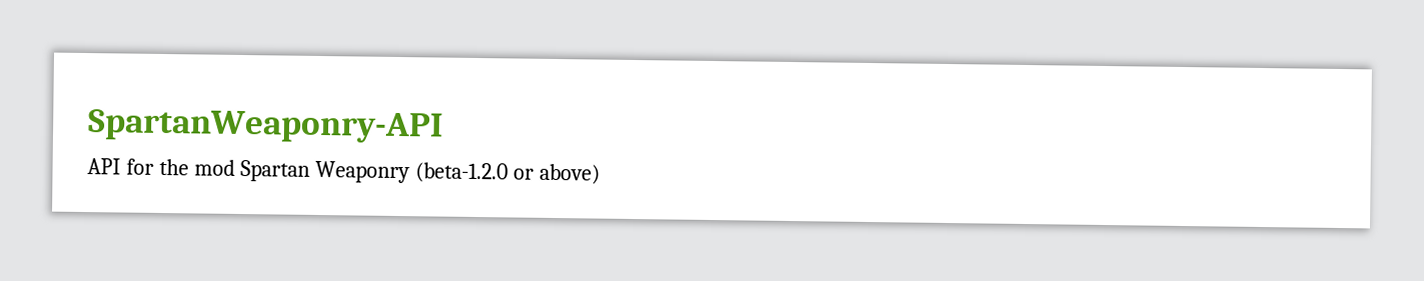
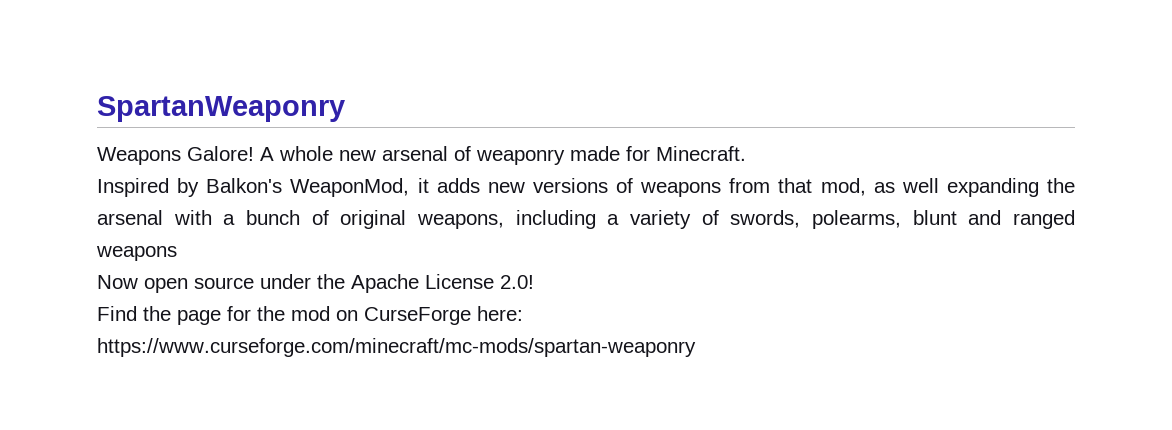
- SpartanWeaponry-API
- API for the mod Spartan Weaponry (beta-1.2.0 or above)
+ SpartanWeaponry
+ Weapons Galore! A whole new arsenal of weaponry made for Minecraft.
+ Inspired by Balkon's WeaponMod, it adds new versions of weapons from that mod, as well expanding the arsenal with a bunch of original weapons, including a variety of swords, polearms, blunt and ranged weapons
+ Now open source under the Apache License 2.0!
+ Find the page for the mod on CurseForge here: https://www.curseforge.com/minecraft/mc-mods/spartan-weaponry

